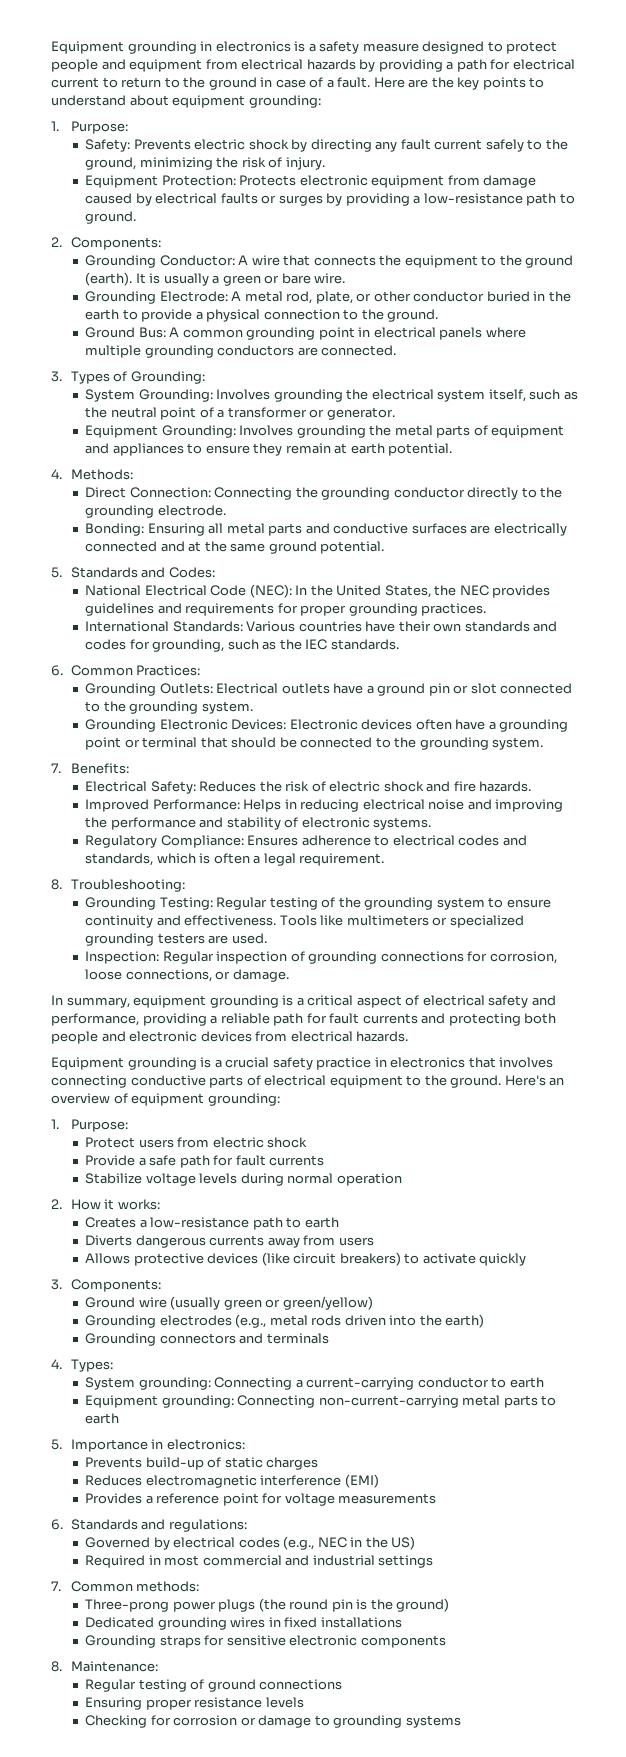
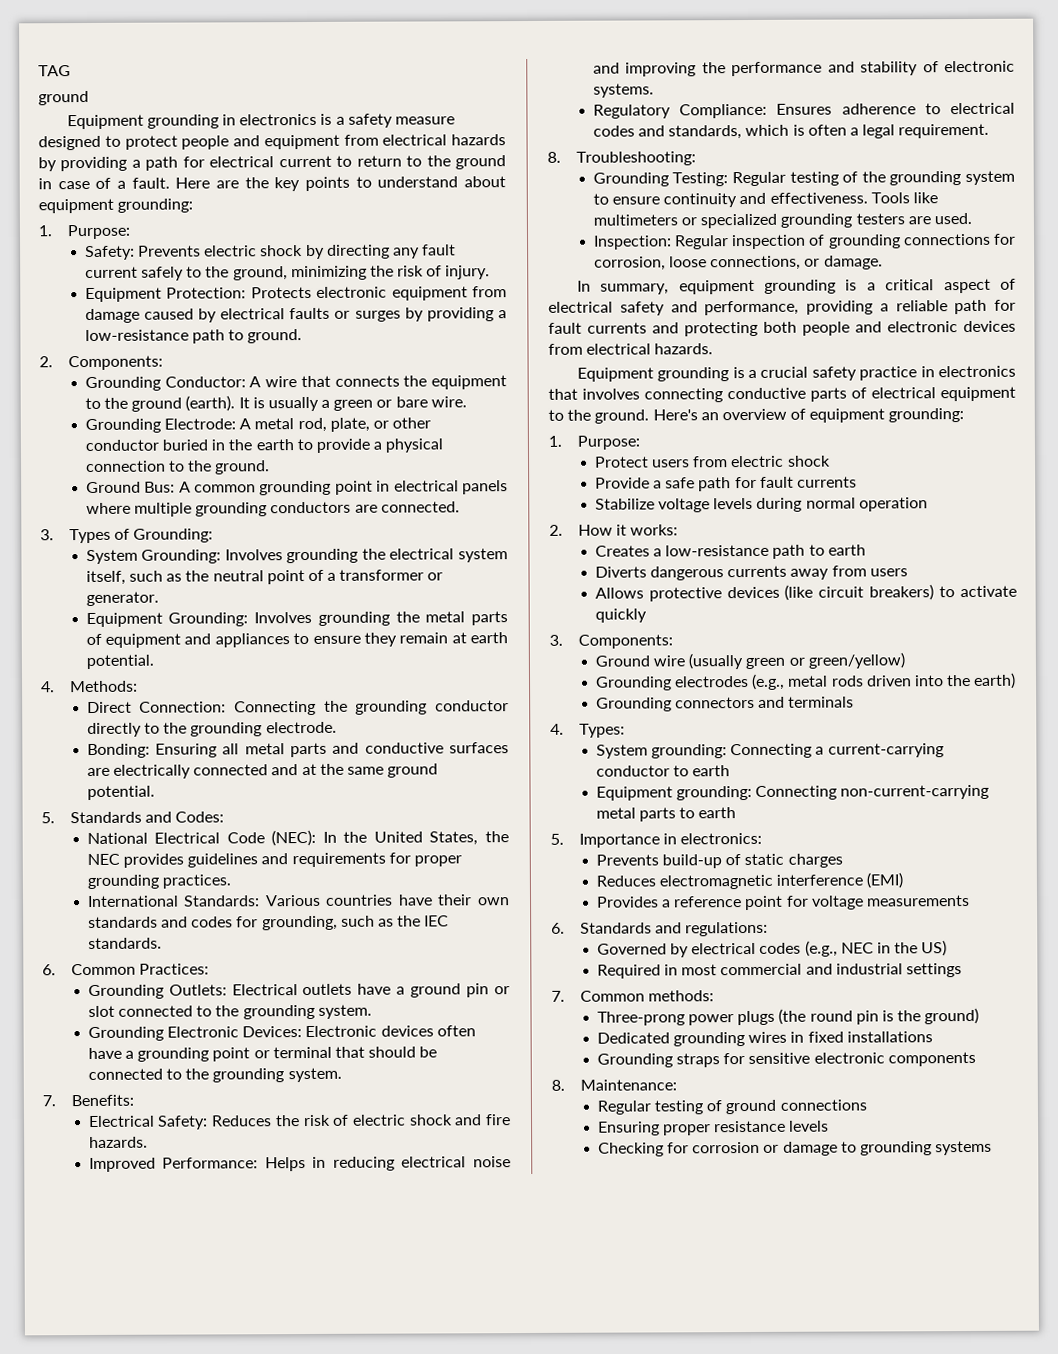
+ TAG
+ ground

